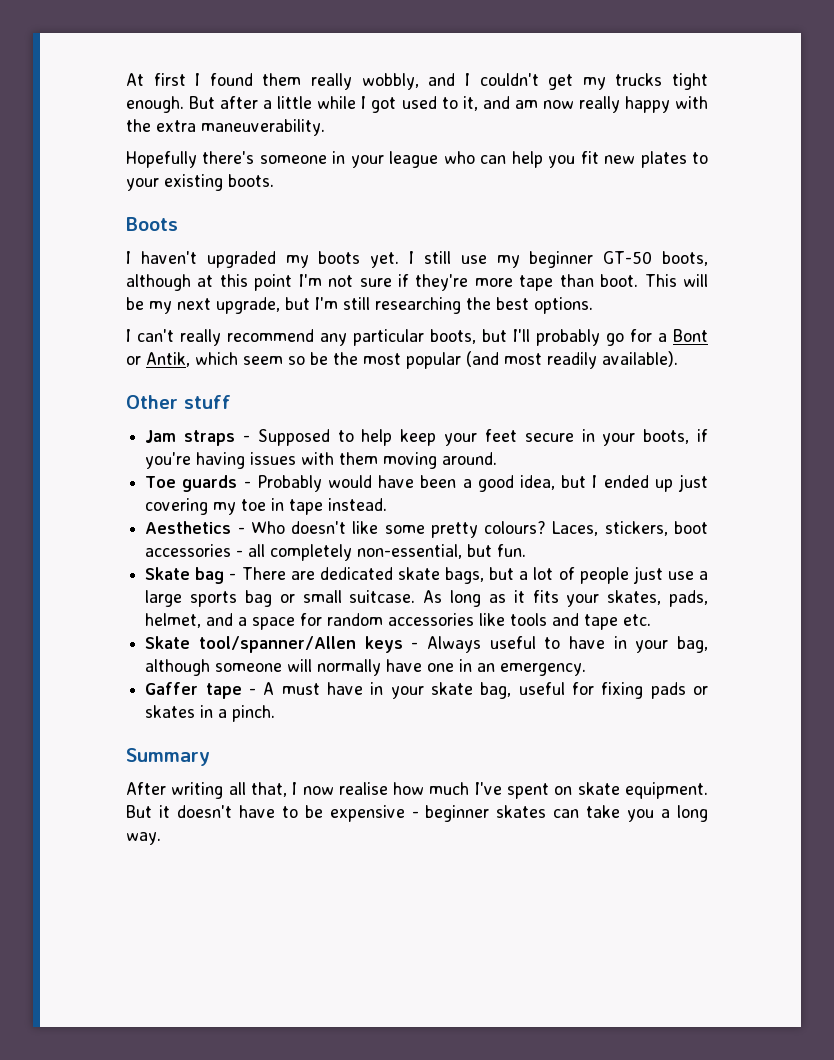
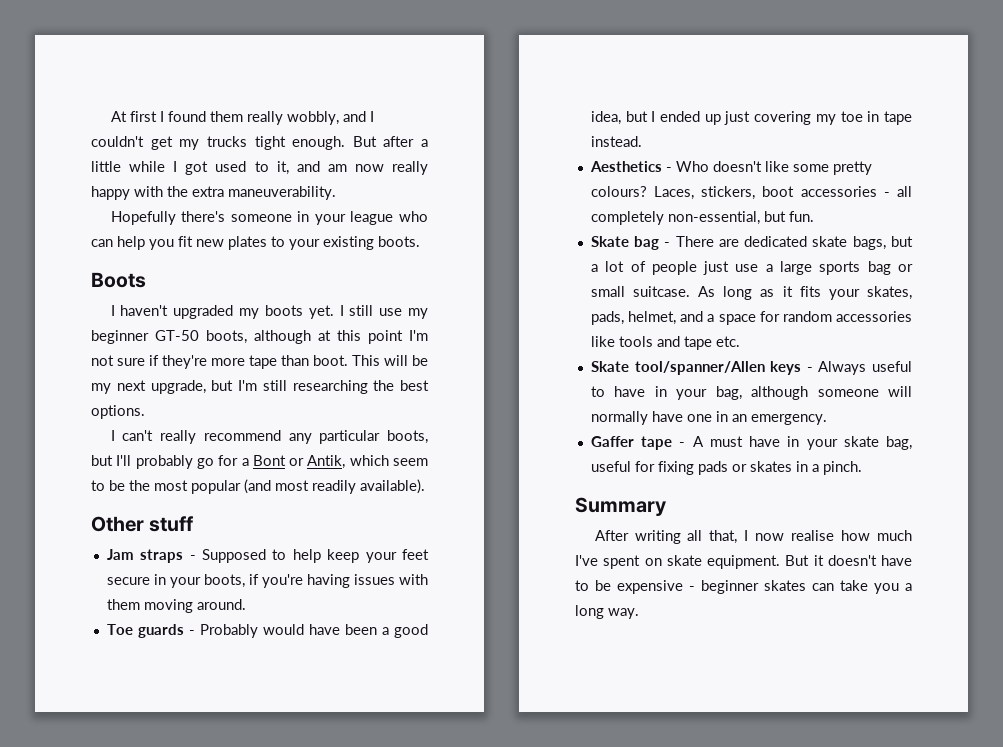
- I can't really recommend any particular boots, but I'll probably go for a Bont or Antik, which seem so be the most popular (and most readily available).
+ I can't really recommend any particular boots, but I'll probably go for a Bont or Antik, which seem to be the most popular (and most readily available).

